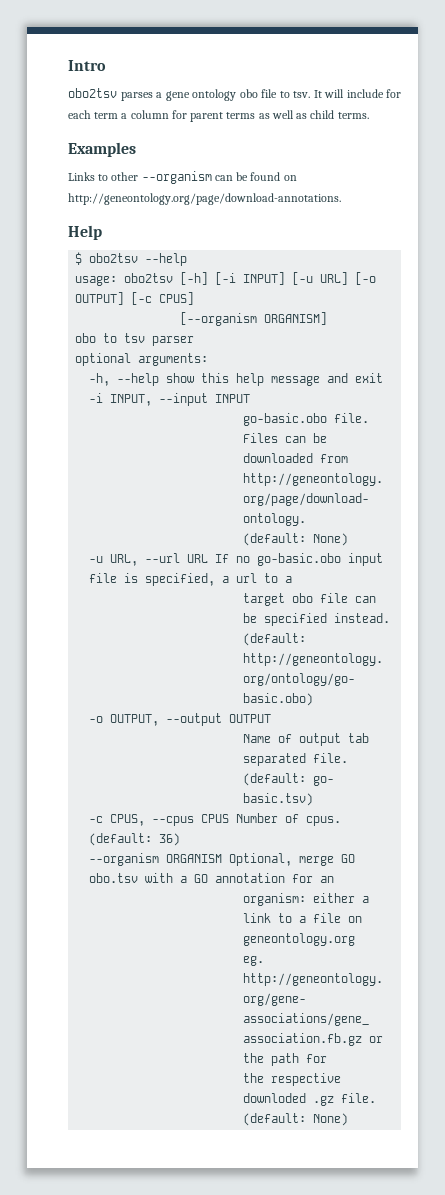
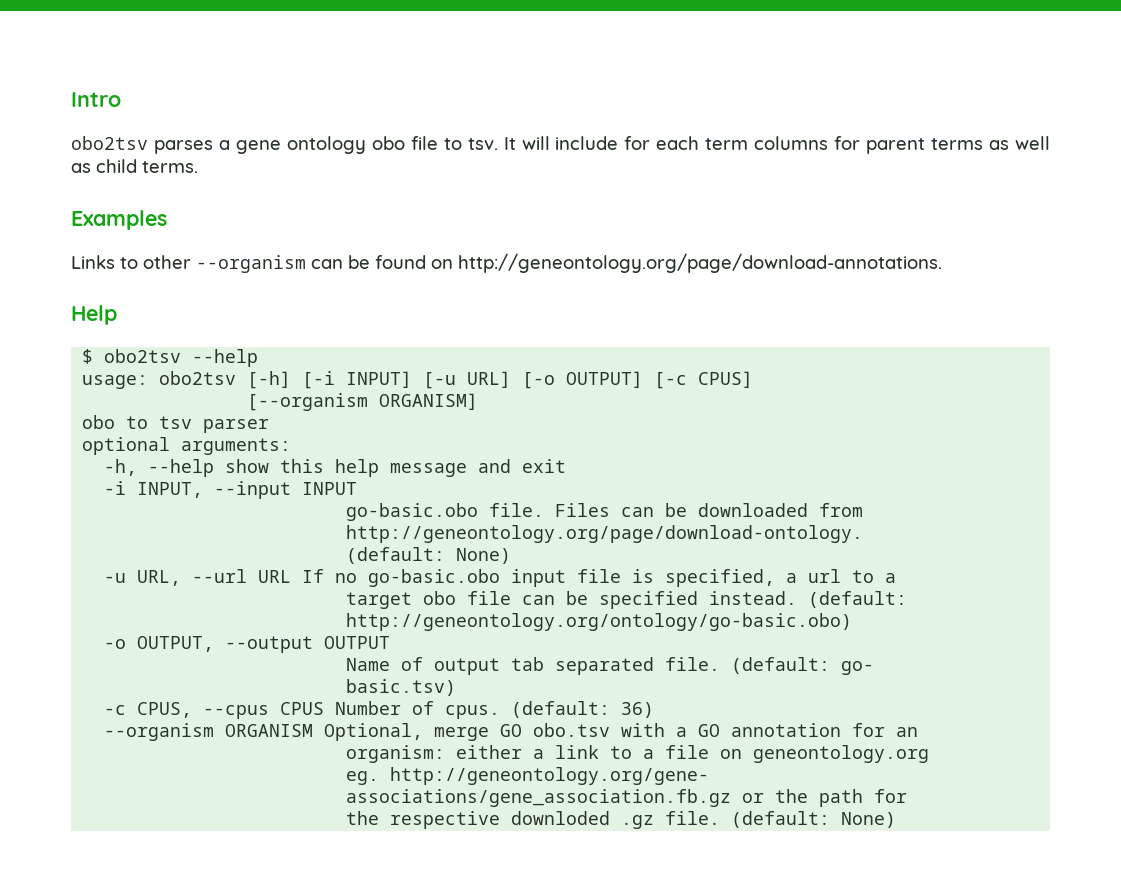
- It will include for each term a column for parent terms as well as child terms.
+ It will include for each term columns for parent terms as well as child terms.

